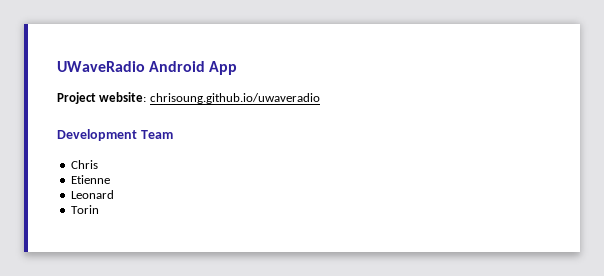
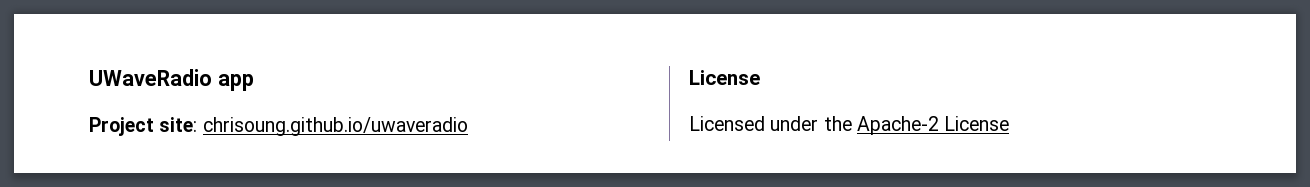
- UWaveRadio Android App
+ UWaveRadio app
- Project website: chrisoung.github.io/uwaveradio
- Development Team
- Chris
- Etienne
- Leonard
- Torin
+ Project site: chrisoung.github.io/uwaveradio
+ License
+ Licensed under the Apache-2 License

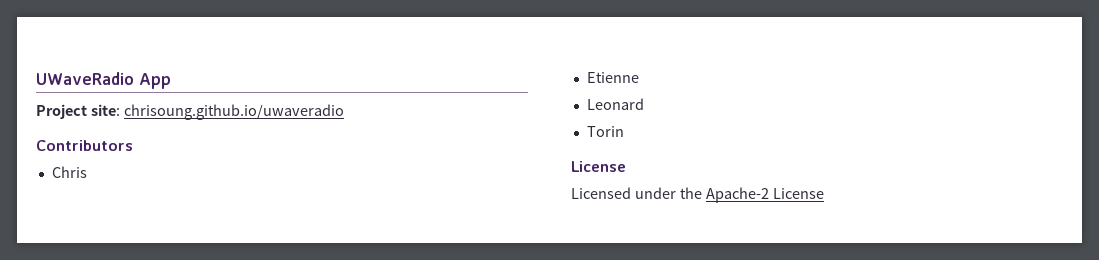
- UWaveRadio app
+ UWaveRadio App
+ Contributors
+ Chris
+ Etienne
+ Leonard
+ Torin

